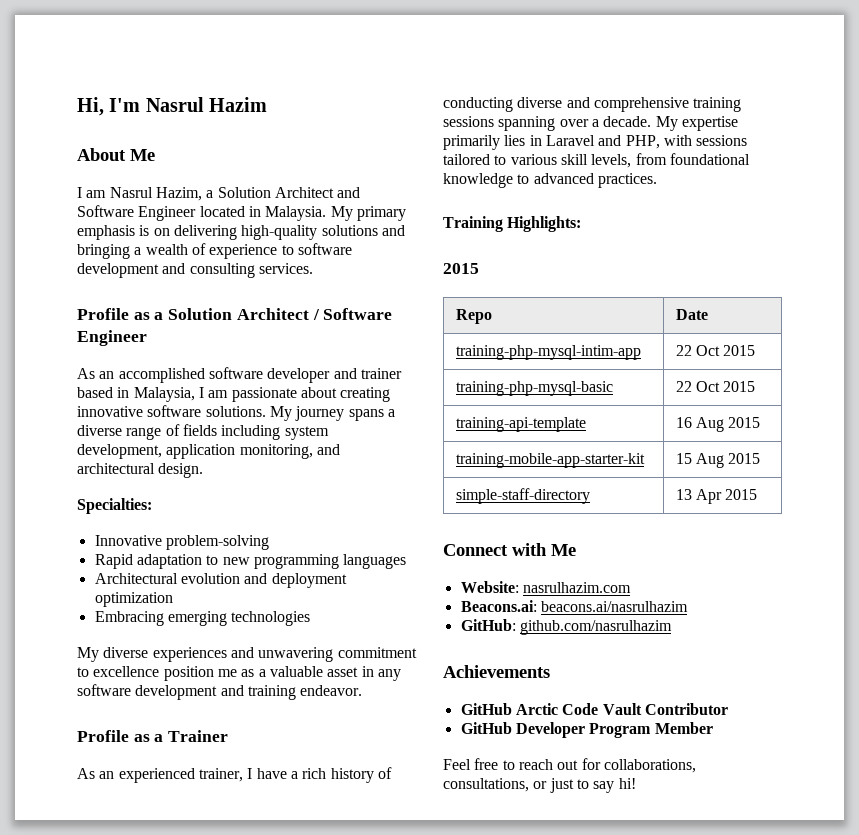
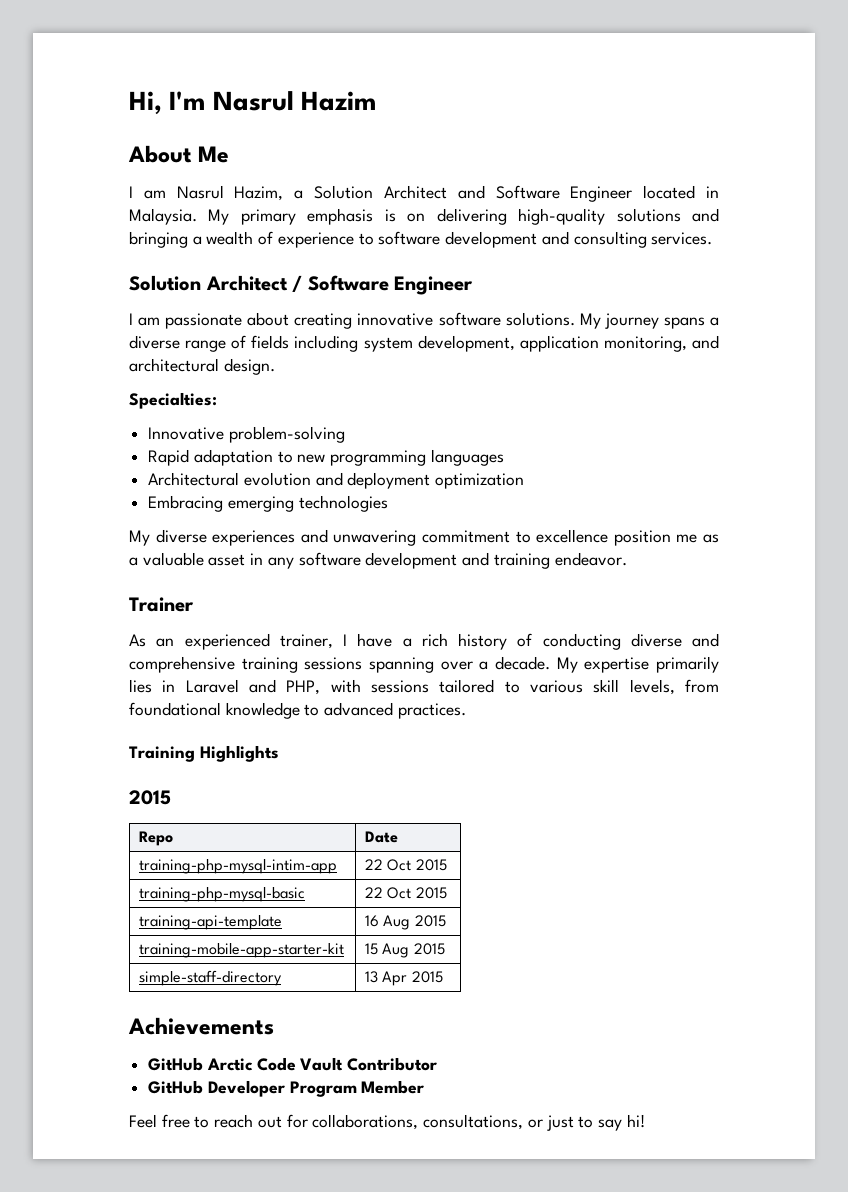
- Profile as a Solution Architect / Software Engineer
+ Solution Architect / Software Engineer
- As an accomplished software developer and trainer based in Malaysia, I am passionate about creating innovative software solutions.
+ I am passionate about creating innovative software solutions.
- Profile as a Trainer
+ Trainer
- Training Highlights:
+ Training Highlights
- Connect with Me
- Website: nasrulhazim.com
- Beacons.ai: beacons.ai/nasrulhazim
- GitHub: github.com/nasrulhazim

